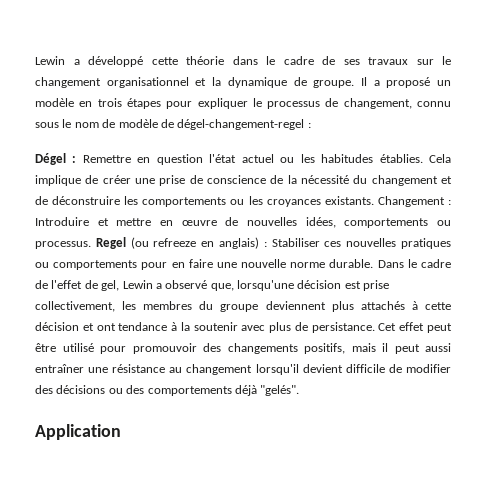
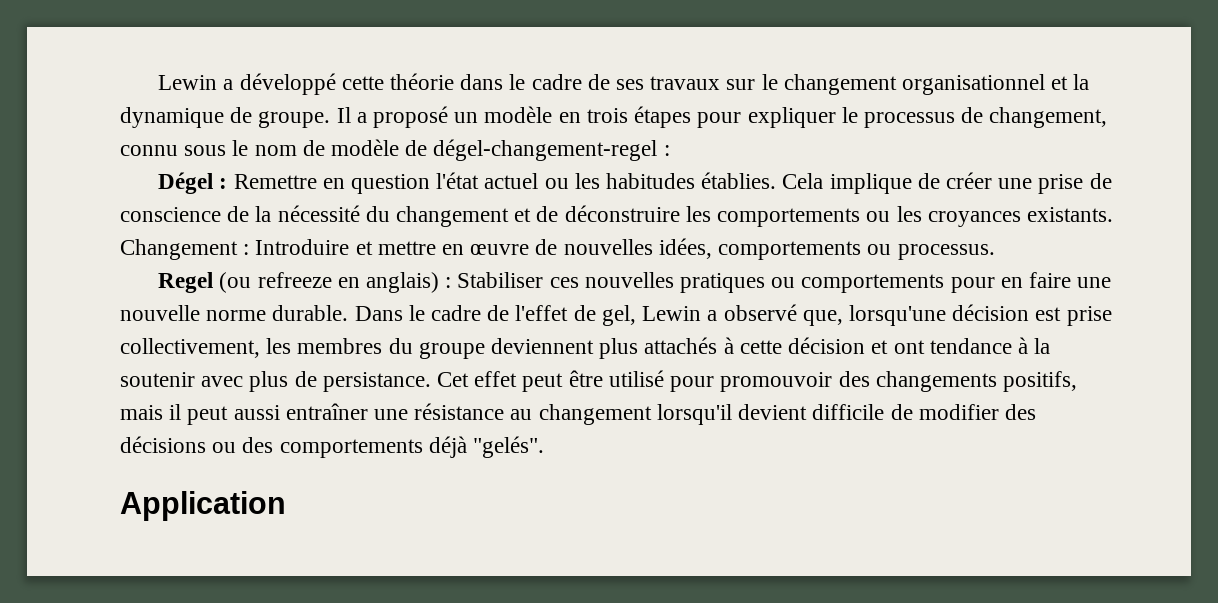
- Changement : Introduire et mettre en œuvre de nouvelles idées, comportements ou processus. Regel (ou refreeze en anglais) : Stabiliser ces nouvelles pratiques ou comportements pour en faire une nouvelle norme durable.
+ Changement : Introduire et mettre en œuvre de nouvelles idées, comportements ou processus.
+ Regel (ou refreeze en anglais) : Stabiliser ces nouvelles pratiques ou comportements pour en faire une nouvelle norme durable.

